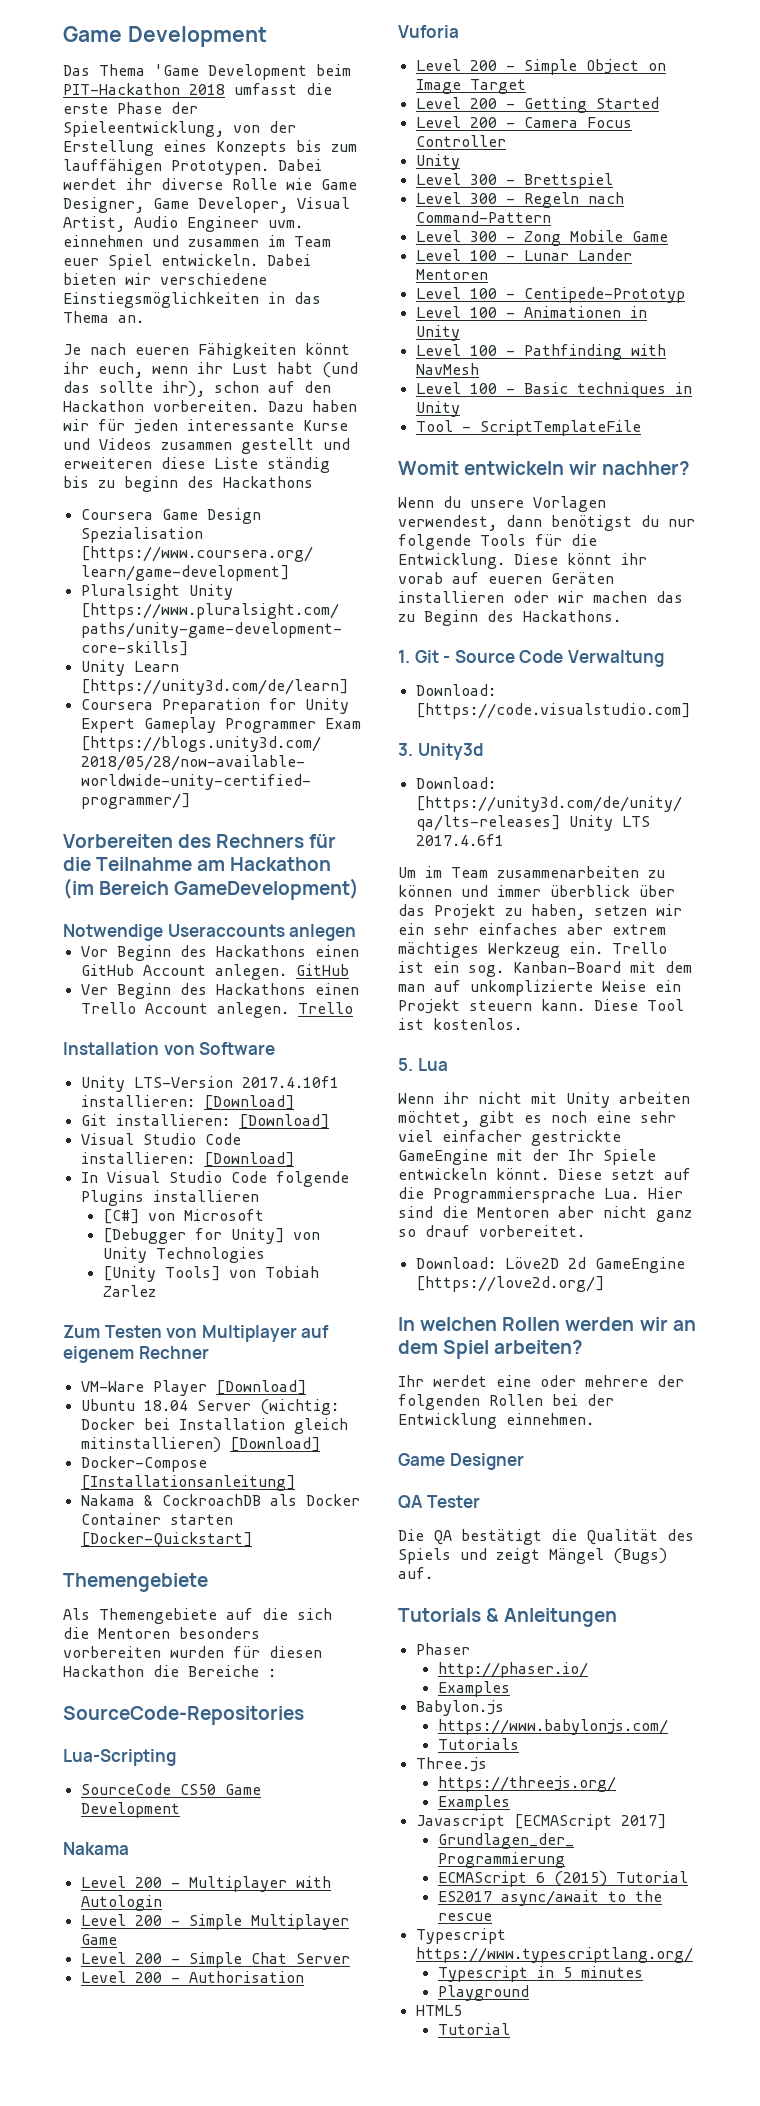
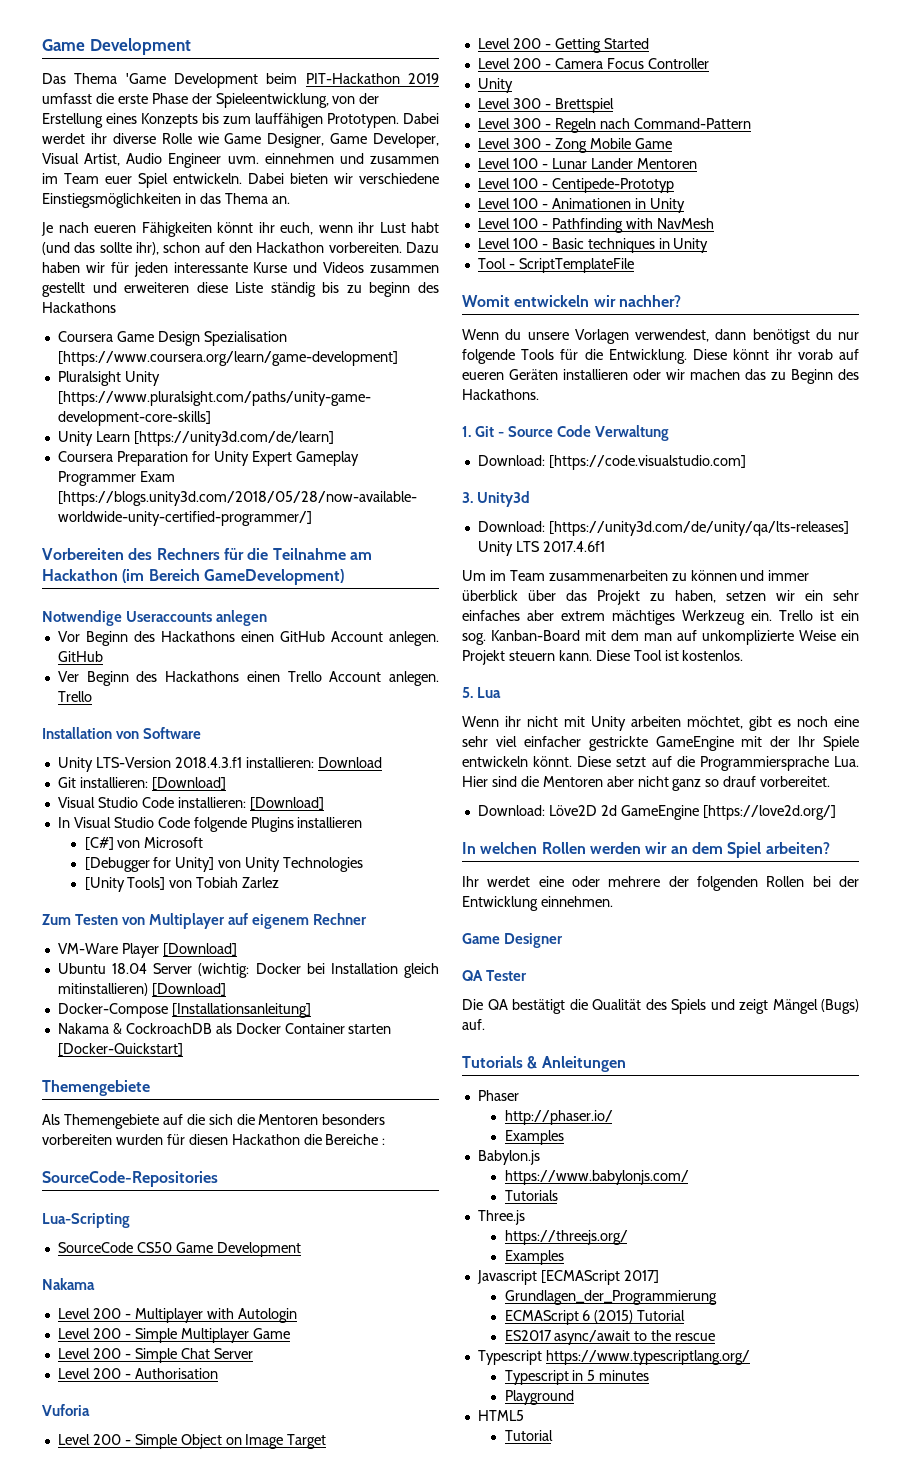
- Das Thema 'Game Development beim PIT-Hackathon 2018 umfasst die erste Phase der Spieleentwicklung, von der Erstellung eines Konzepts bis zum lauffähigen Prototypen.
+ Das Thema 'Game Development beim PIT-Hackathon 2019 umfasst die erste Phase der Spieleentwicklung, von der Erstellung eines Konzepts bis zum lauffähigen Prototypen.
- Unity LTS-Version 2017.4.10f1 installieren: [Download]
+ Unity LTS-Version 2018.4.3.f1 installieren: Download

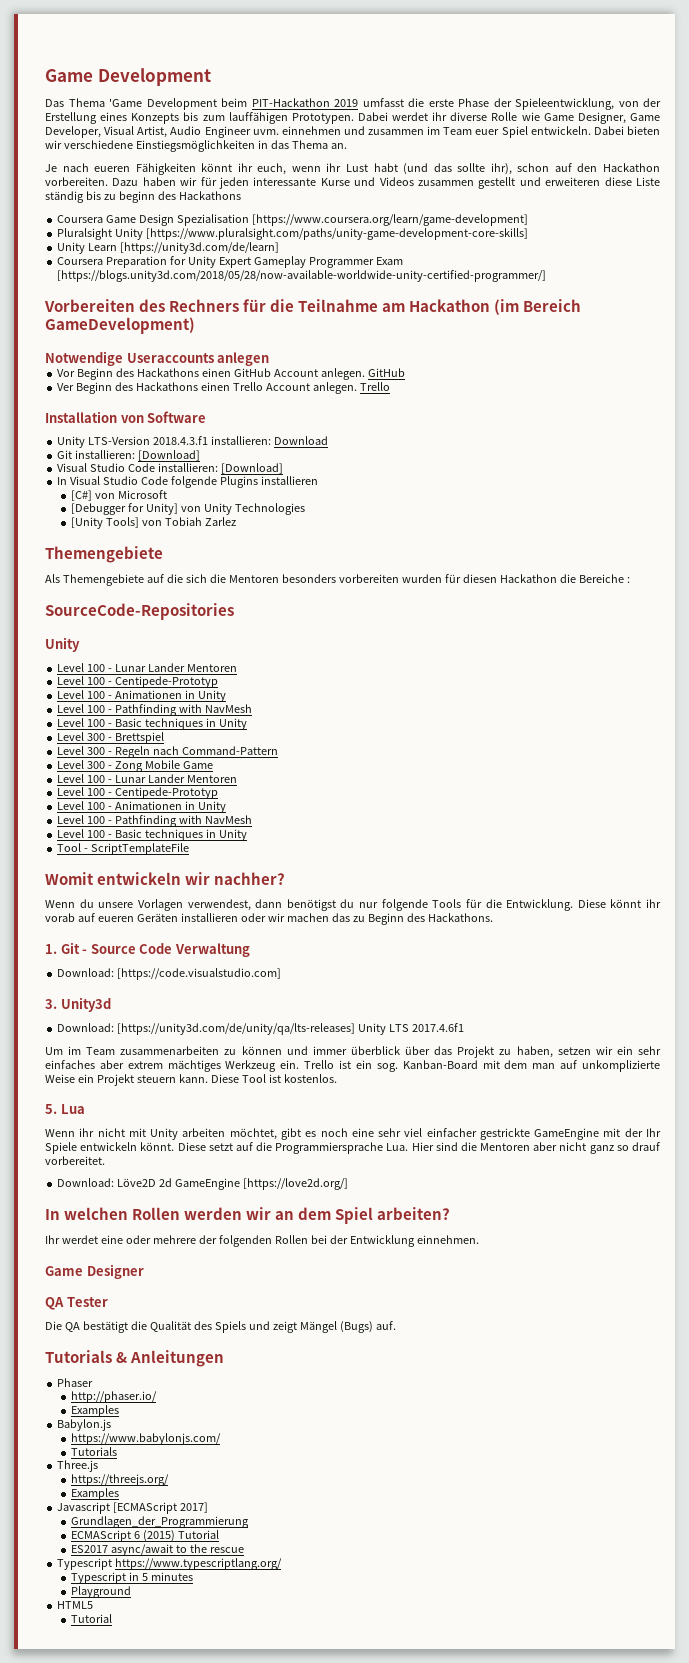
- Zum Testen von Multiplayer auf eigenem Rechner
- VM-Ware Player [Download]
- Ubuntu 18.04 Server (wichtig: Docker bei Installation gleich mitinstallieren) [Download]
- Docker-Compose [Installationsanleitung]
- Nakama & CockroachDB als Docker Container starten [Docker-Quickstart]
  SourceCode-Repositories
- Lua-Scripting
- SourceCode CS50 Game Development
- Nakama
- Level 200 - Multiplayer with Autologin
- Level 200 - Simple Multiplayer Game
- Level 200 - Simple Chat Server
- Level 200 - Authorisation
- Vuforia
- Level 200 - Simple Object on Image Target
- Level 200 - Getting Started
- Level 200 - Camera Focus Controller
  Unity
+ Level 100 - Lunar Lander Mentoren
+ Level 100 - Centipede-Prototyp
+ Level 100 - Animationen in Unity
+ Level 100 - Pathfinding with NavMesh
+ Level 100 - Basic techniques in Unity

